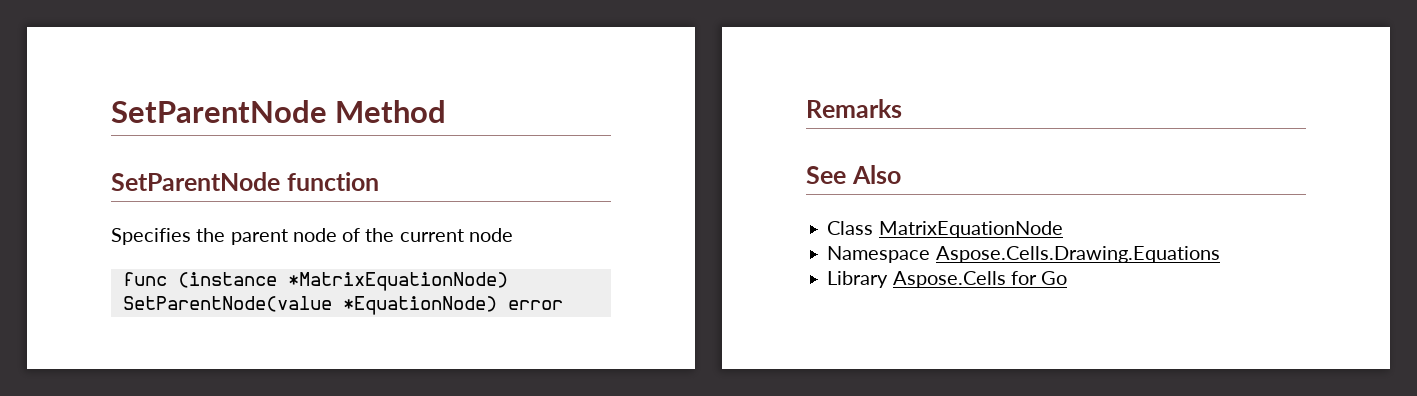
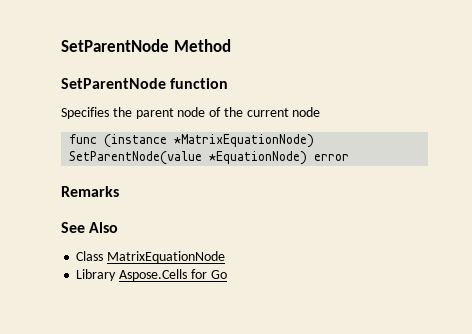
- Namespace Aspose.Cells.Drawing.Equations

